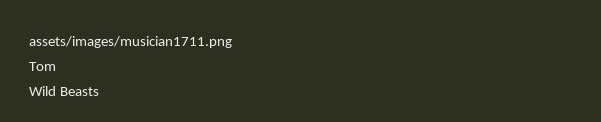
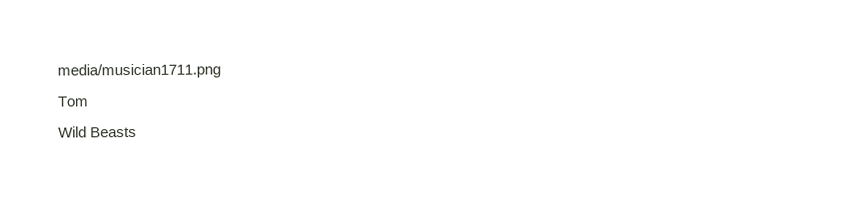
- assets/images/musician1711.png
+ media/musician1711.png

